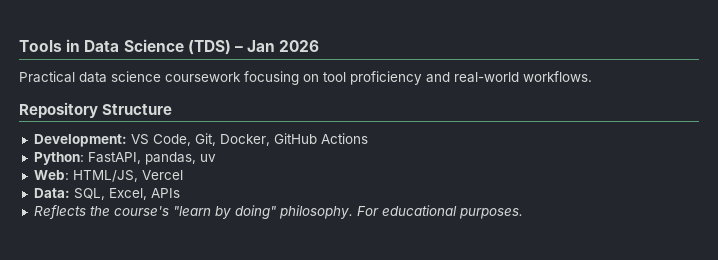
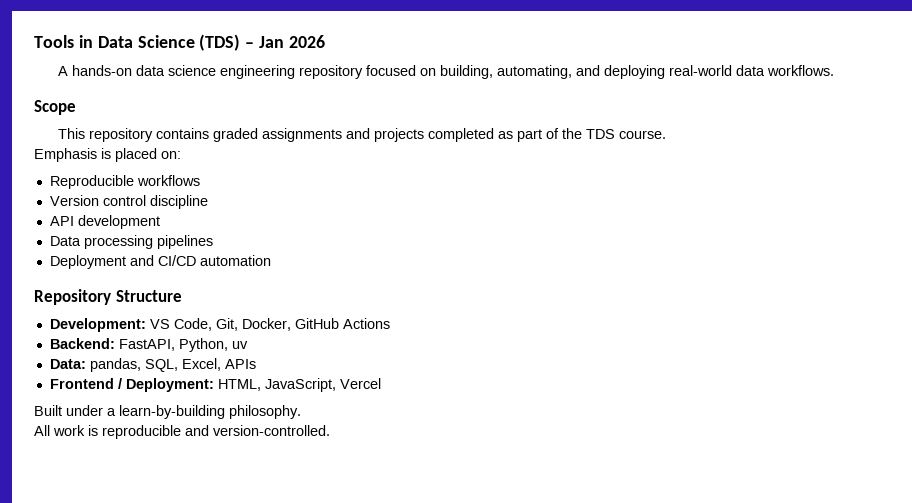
- Practical data science coursework focusing on tool proficiency and real-world workflows.
+ A hands-on data science engineering repository focused on building, automating, and deploying real-world data workflows.
+ Scope
+ This repository contains graded assignments and projects completed as part of the TDS course.
+ Emphasis is placed on:
+ Reproducible workflows
+ Version control discipline
+ API development
+ Data processing pipelines
+ Deployment and CI/CD automation
- Python: FastAPI, pandas, uv
- Web: HTML/JS, Vercel
+ Backend: FastAPI, Python, uv
- Data: SQL, Excel, APIs
+ Data: pandas, SQL, Excel, APIs
- Reflects the course's "learn by doing" philosophy. For educational purposes.
+ Frontend / Deployment: HTML, JavaScript, Vercel
+ Built under a learn-by-building philosophy.
+ All work is reproducible and version-controlled.

